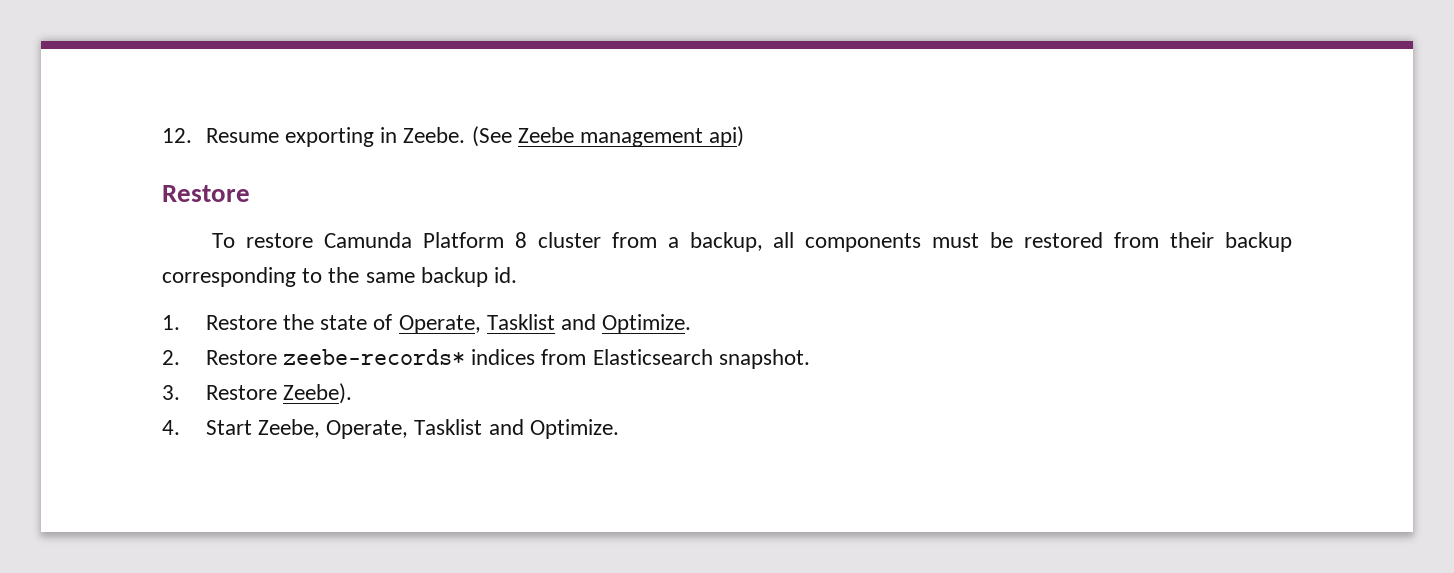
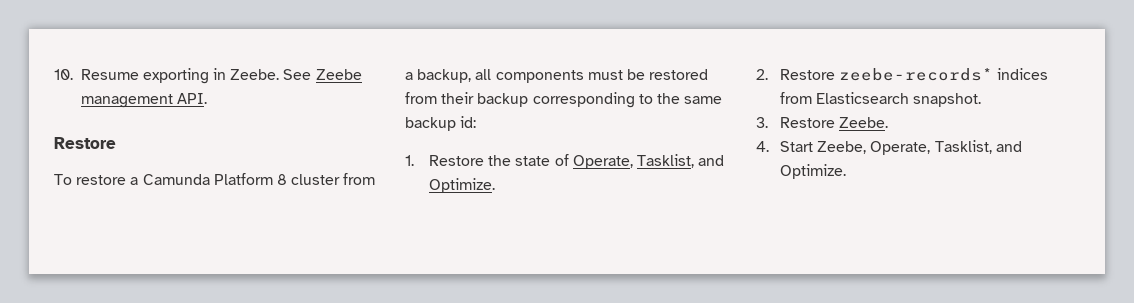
- 12. Resume exporting in Zeebe.
+ 10. Resume exporting in Zeebe.
- (See Zeebe management api)
+ See Zeebe management API.
- To restore Camunda Platform 8 cluster from a backup, all components must be restored from their backup corresponding to the same backup id.
+ To restore a Camunda Platform 8 cluster from a backup, all components must be restored from their backup corresponding to the same backup id:
- 1. Restore the state of Operate, Tasklist and Optimize.
+ 1. Restore the state of Operate, Tasklist, and Optimize.
- 3. Restore Zeebe).
+ 3. Restore Zeebe.
- 4. Start Zeebe, Operate, Tasklist and Optimize.
+ 4. Start Zeebe, Operate, Tasklist, and Optimize.

